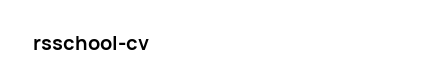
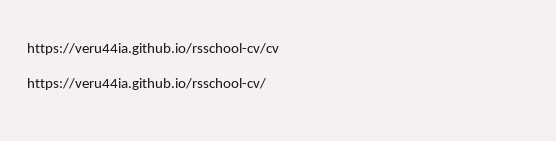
- rsschool-cv
+ https://veru44ia.github.io/rsschool-cv/cv
+ https://veru44ia.github.io/rsschool-cv/

